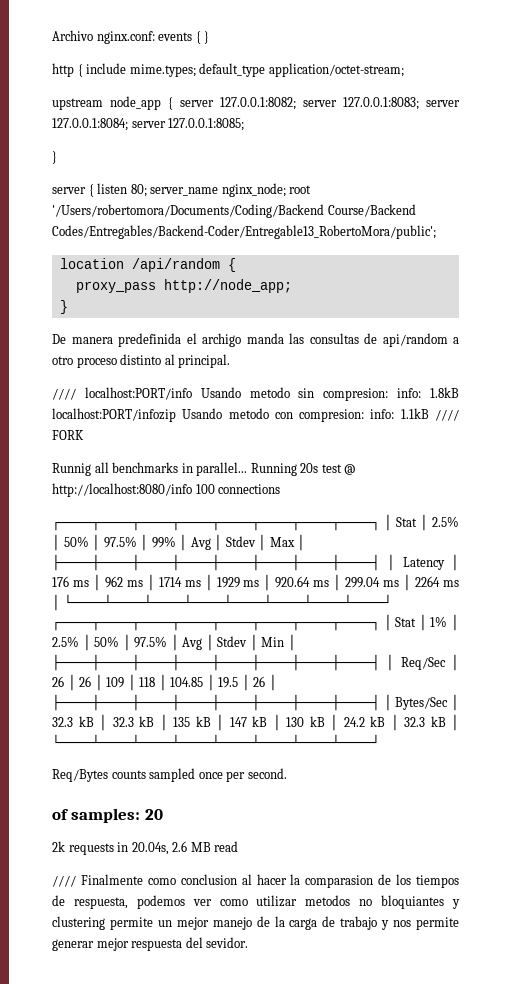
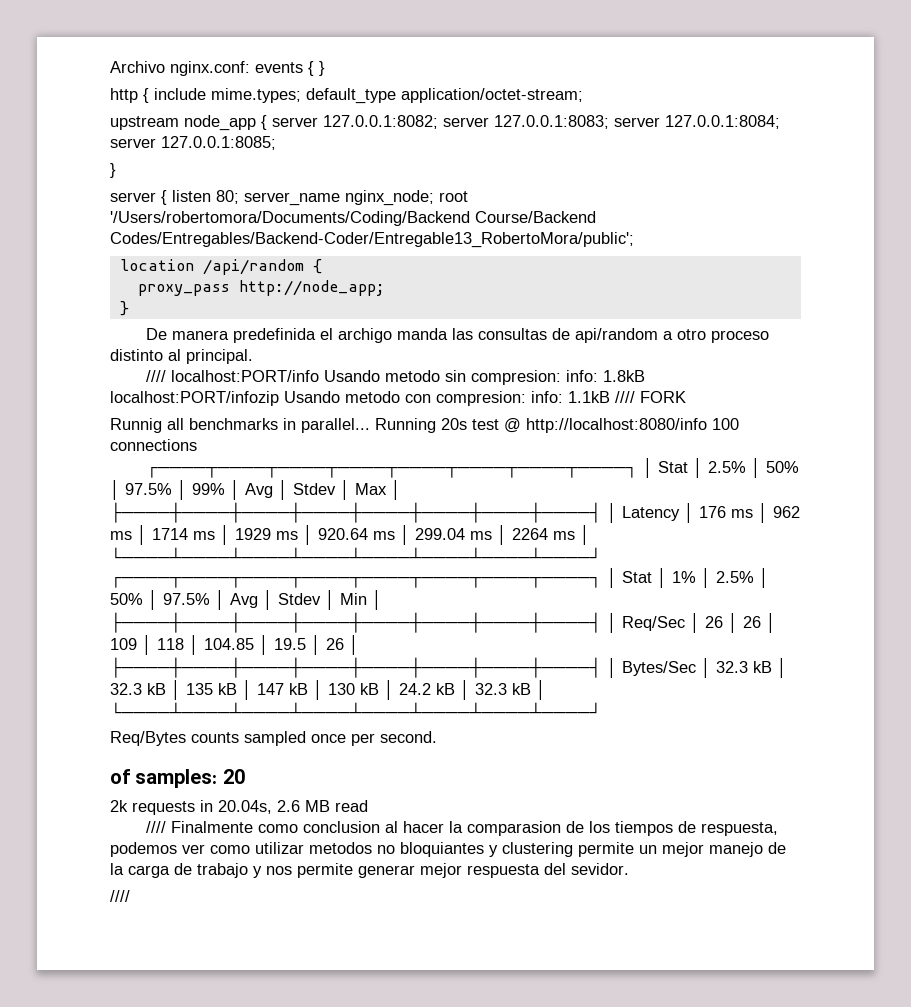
  //// Finalmente como conclusion al hacer la comparasion de los tiempos de respuesta, podemos ver como utilizar metodos no bloquiantes y clustering permite un mejor manejo de la carga de trabajo y nos permite generar mejor respuesta del sevidor.
+ ////

